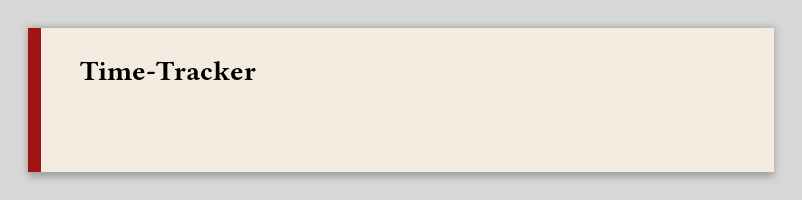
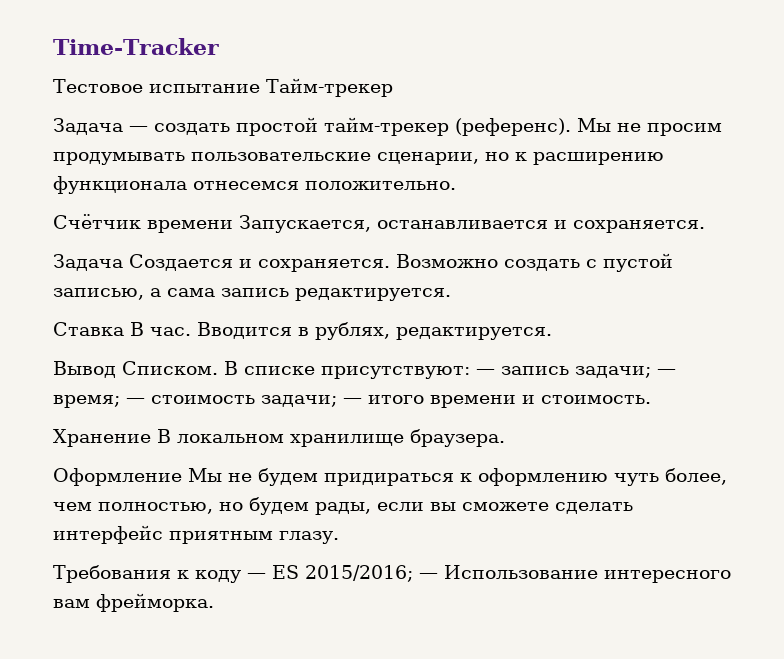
+ Тестовое испытание Тайм-трекер
+ Задача — создать простой тайм-трекер (референс). Мы не просим продумывать пользовательские сценарии, но к расширению функционала отнесемся положительно.
+ Счётчик времени Запускается, останавливается и сохраняется.
+ Задача Создается и сохраняется. Возможно создать с пустой записью, а сама запись редактируется.
+ Ставка В час. Вводится в рублях, редактируется.
+ Вывод Списком. В списке присутствуют: — запись задачи; — время; — стоимость задачи; — итого времени и стоимость.
+ Хранение В локальном хранилище браузера.
+ Оформление Мы не будем придираться к оформлению чуть более, чем полностью, но будем рады, если вы сможете сделать интерфейс приятным глазу.
+ Требования к коду — ES 2015/2016; — Использование интересного вам фрейморка.

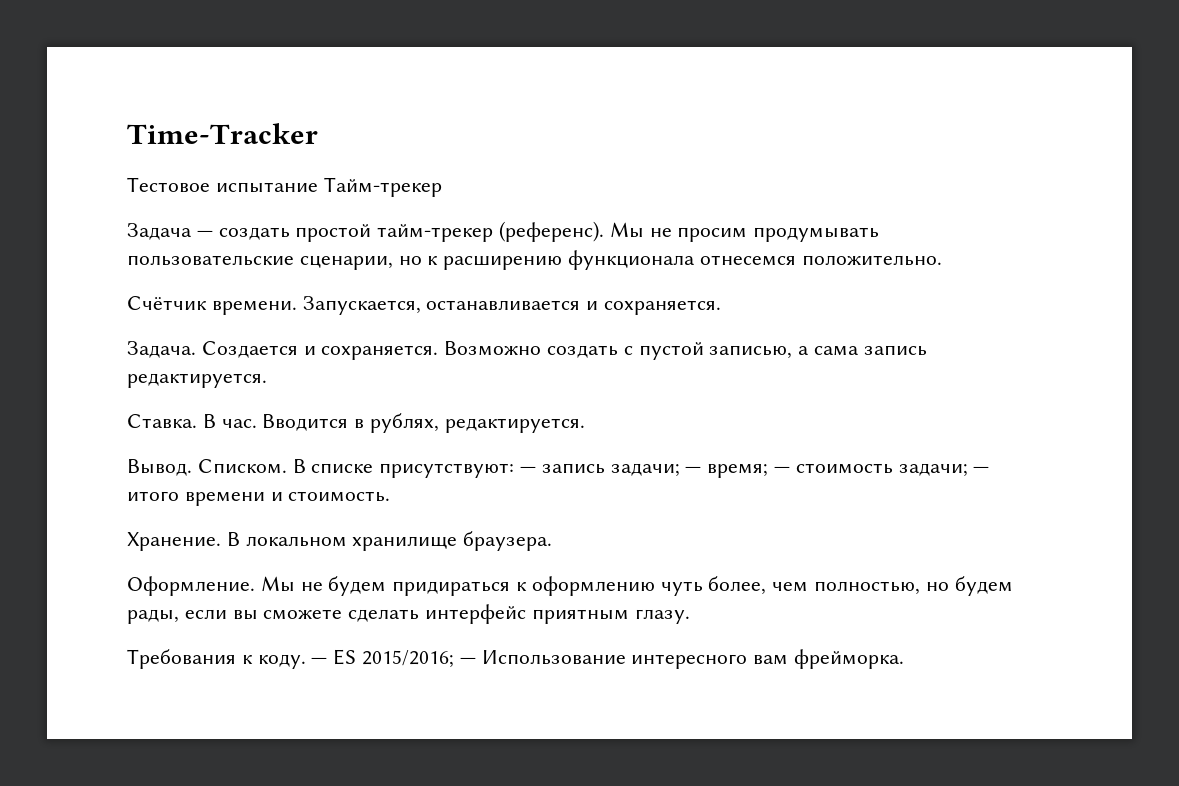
- Счётчик времени Запускается, останавливается и сохраняется.
+ Счётчик времени. Запускается, останавливается и сохраняется.
- Задача Создается и сохраняется.
+ Задача. Создается и сохраняется.
- Ставка В час.
+ Ставка. В час.
- Вывод Списком.
+ Вывод. Списком.
- Хранение В локальном хранилище браузера.
+ Хранение. В локальном хранилище браузера.
- Оформление Мы не будем придираться к оформлению чуть более, чем полностью, но будем рады, если вы сможете сделать интерфейс приятным глазу.
+ Оформление. Мы не будем придираться к оформлению чуть более, чем полностью, но будем рады, если вы сможете сделать интерфейс приятным глазу.
- Требования к коду — ES 2015/2016; — Использование интересного вам фрейморка.
+ Требования к коду. — ES 2015/2016; — Использование интересного вам фрейморка.

